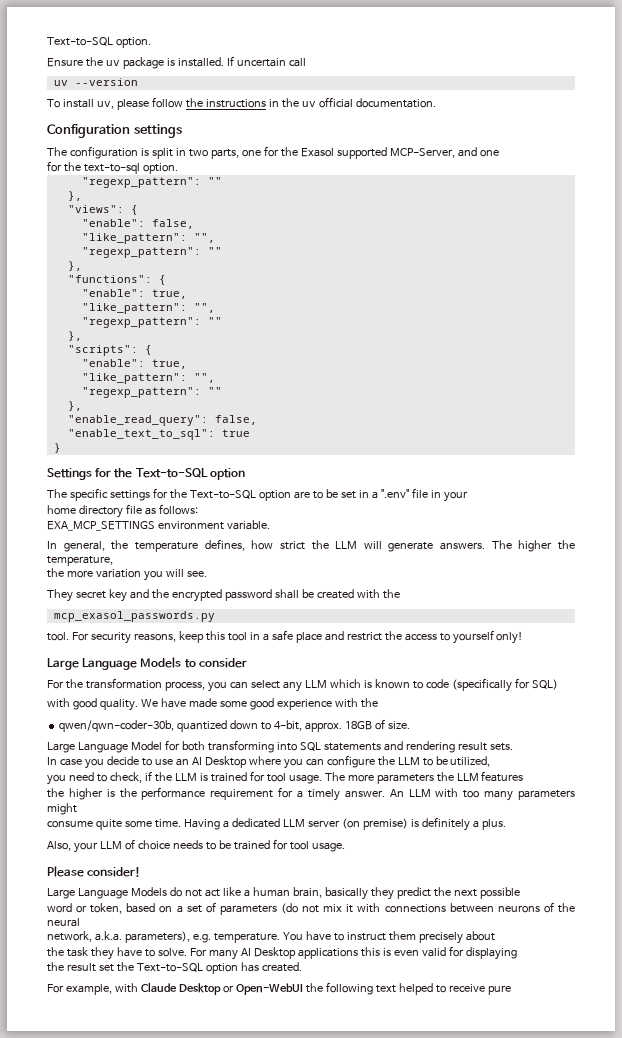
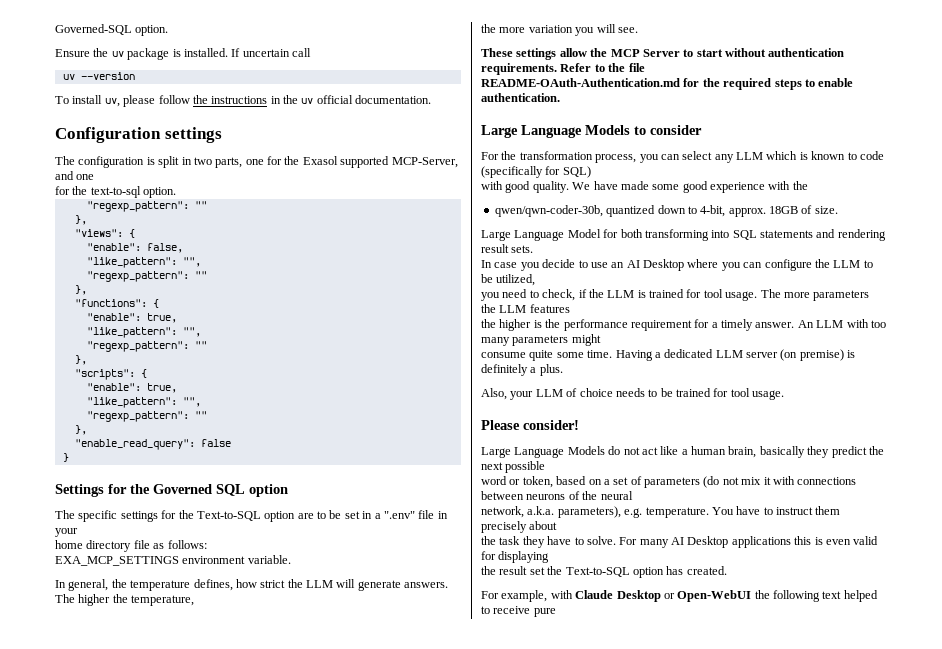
- Text-to-SQL option.
+ Governed-SQL option.
- "enable_read_query": false,
- "enable_text_to_sql": true
+ "enable_read_query": false
- Settings for the Text-to-SQL option
+ Settings for the Governed SQL option
- They secret key and the encrypted password shall be created with the
- mcp_exasol_passwords.py
- tool. For security reasons, keep this tool in a safe place and restrict the access to yourself only!
+ These settings allow the MCP Server to start without authentication requirements. Refer to the file
+ README-OAuth-Authentication.md for the required steps to enable authentication.

